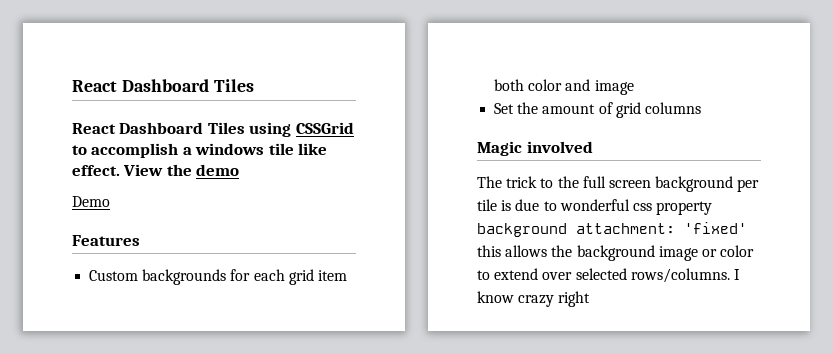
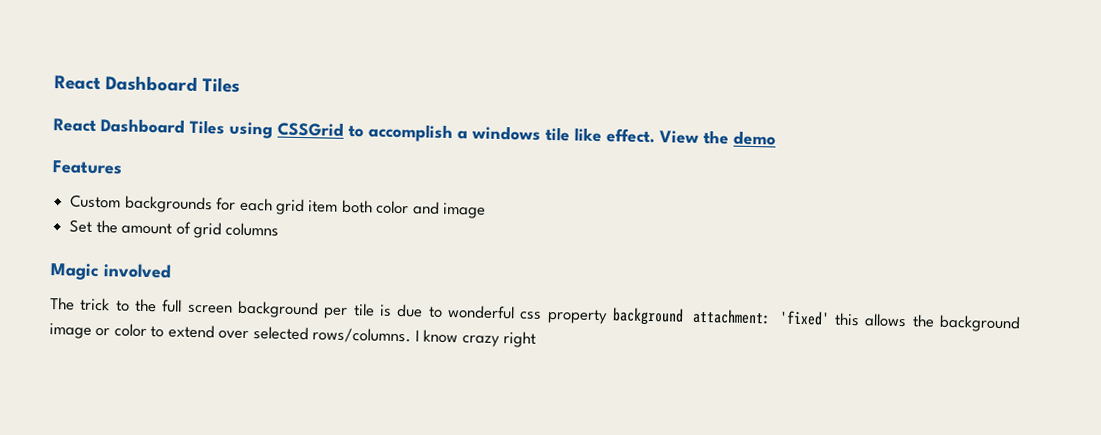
- Demo

